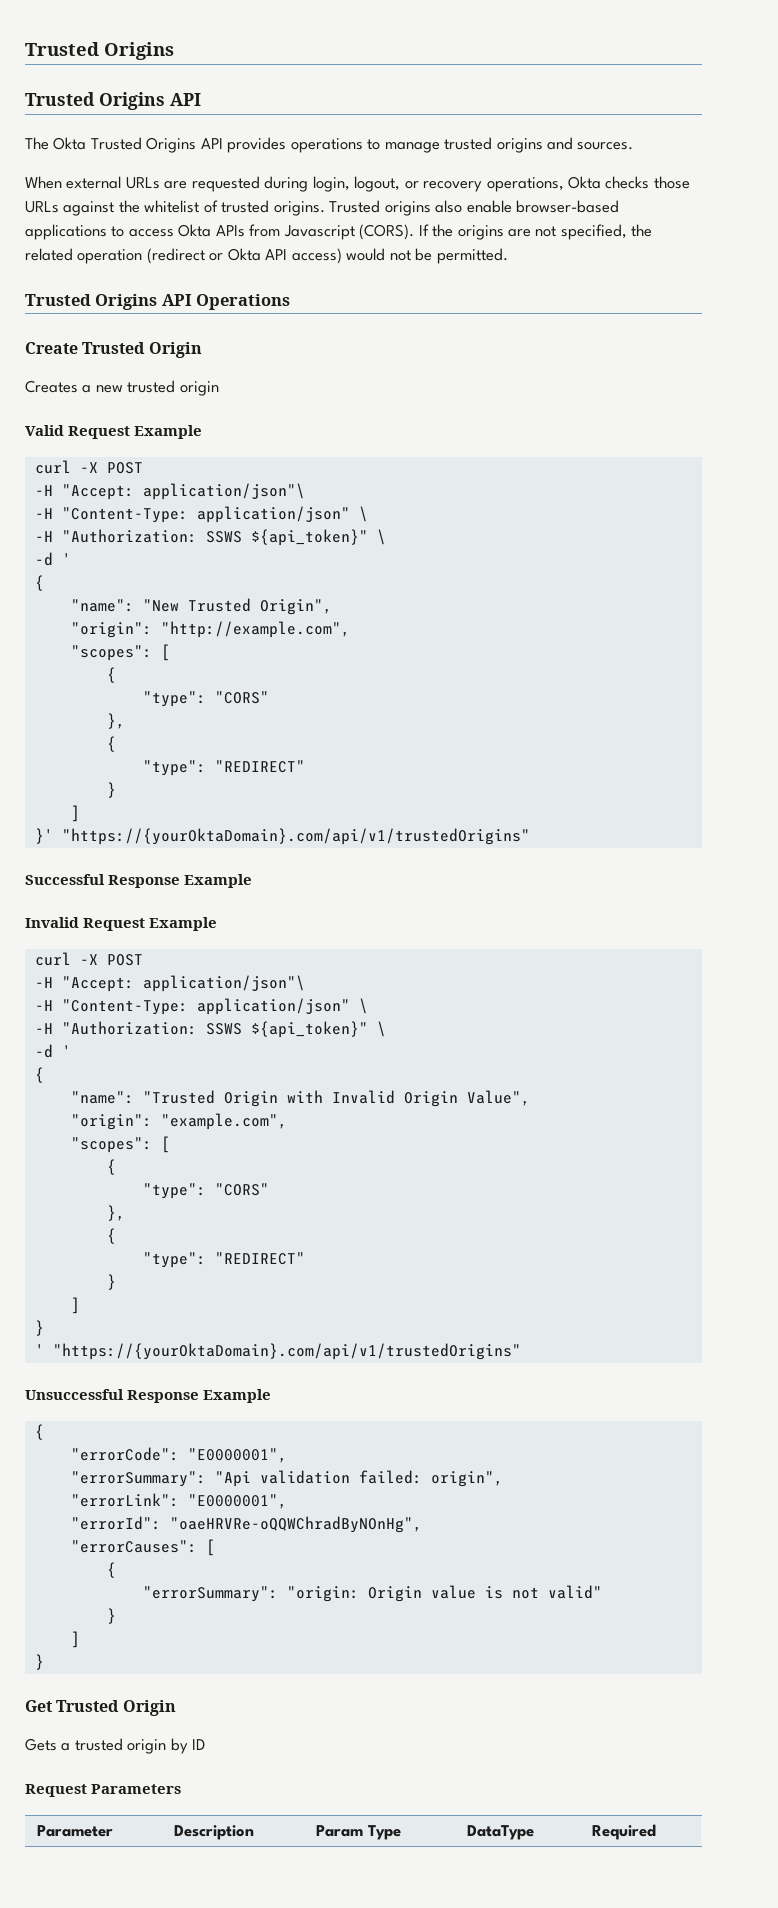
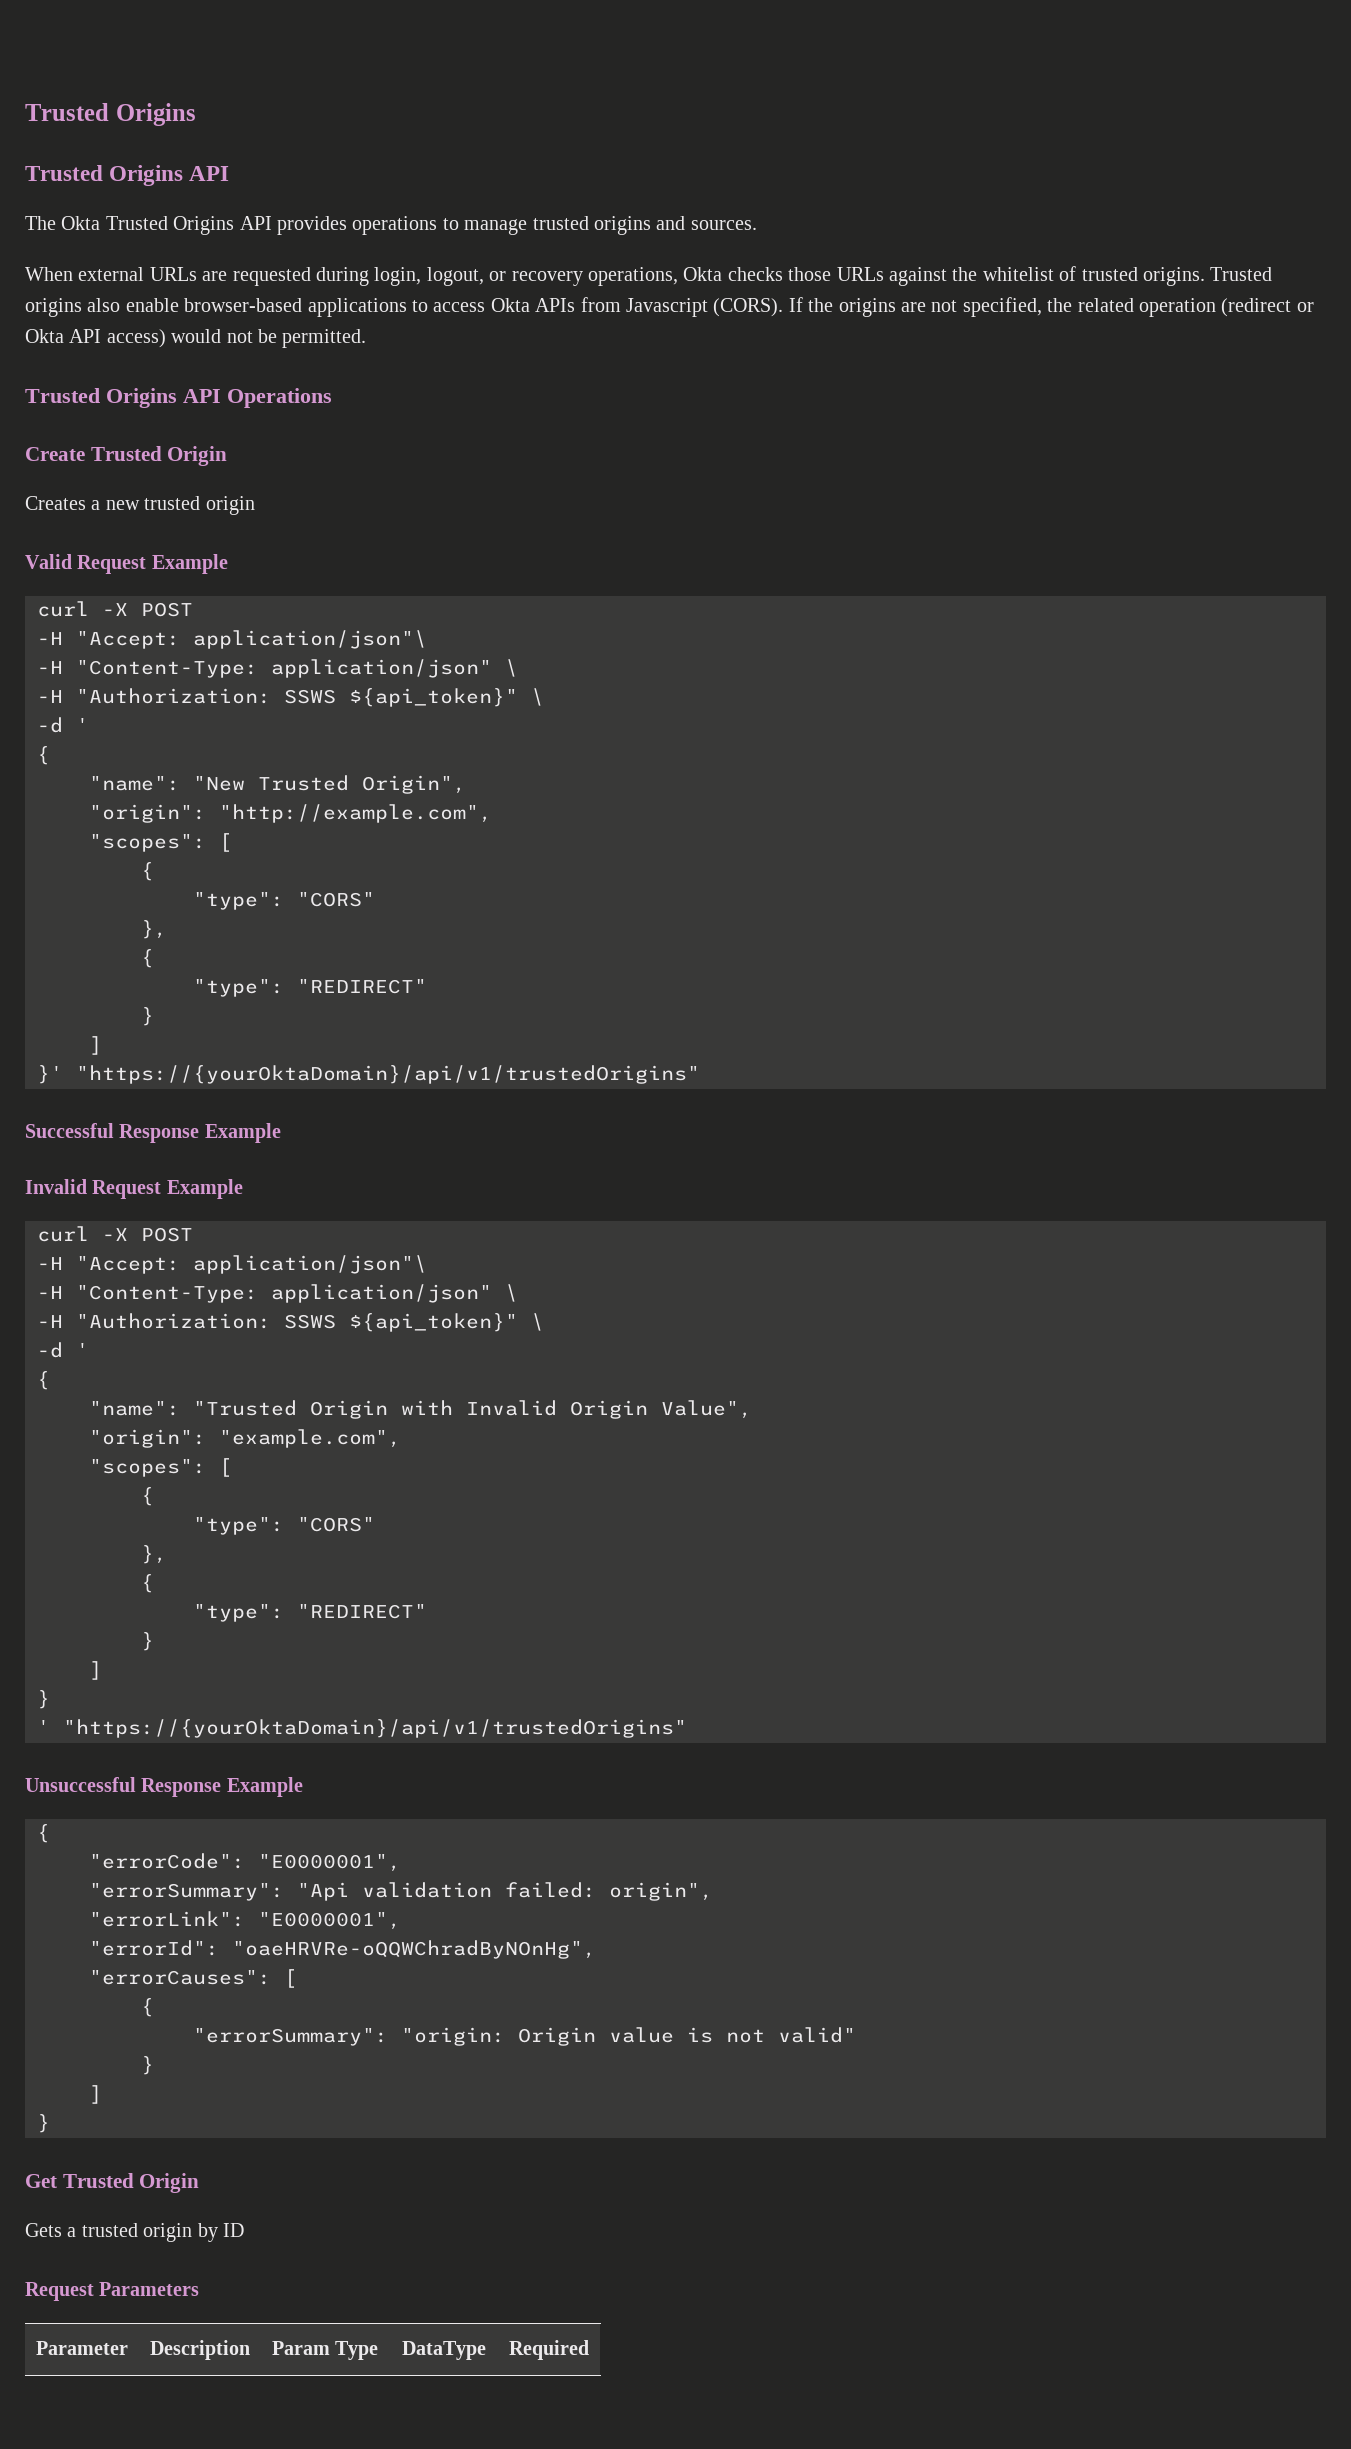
- }' "https://{yourOktaDomain}.com/api/v1/trustedOrigins"
+ }' "https://{yourOktaDomain}/api/v1/trustedOrigins"
- ' "https://{yourOktaDomain}.com/api/v1/trustedOrigins"
+ ' "https://{yourOktaDomain}/api/v1/trustedOrigins"

